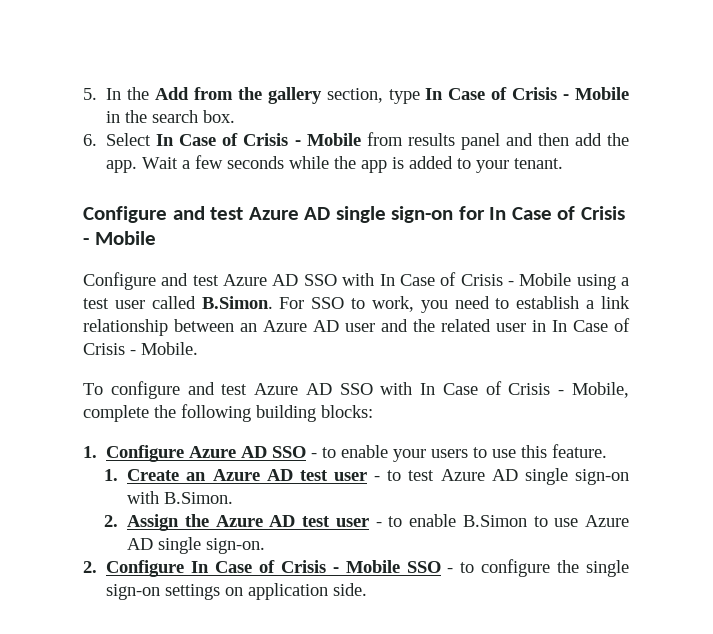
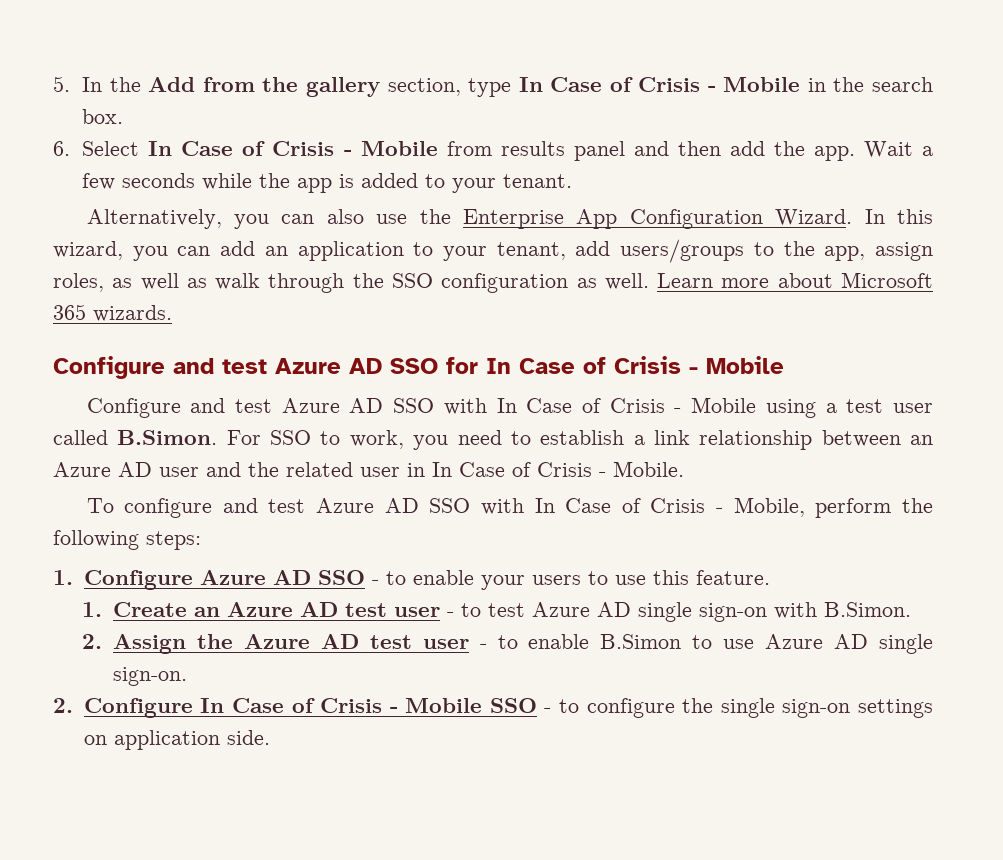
- Configure and test Azure AD single sign-on for In Case of Crisis - Mobile
+ Alternatively, you can also use the Enterprise App Configuration Wizard. In this wizard, you can add an application to your tenant, add users/groups to the app, assign roles, as well as walk through the SSO configuration as well. Learn more about Microsoft 365 wizards.
+ Configure and test Azure AD SSO for In Case of Crisis - Mobile
- To configure and test Azure AD SSO with In Case of Crisis - Mobile, complete the following building blocks:
+ To configure and test Azure AD SSO with In Case of Crisis - Mobile, perform the following steps:

